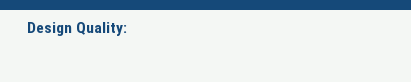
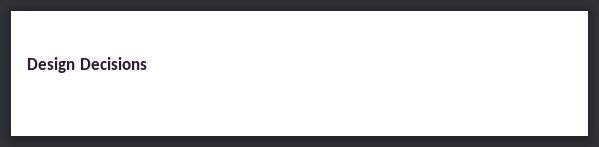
- Design Quality:
+ Design Decisions

